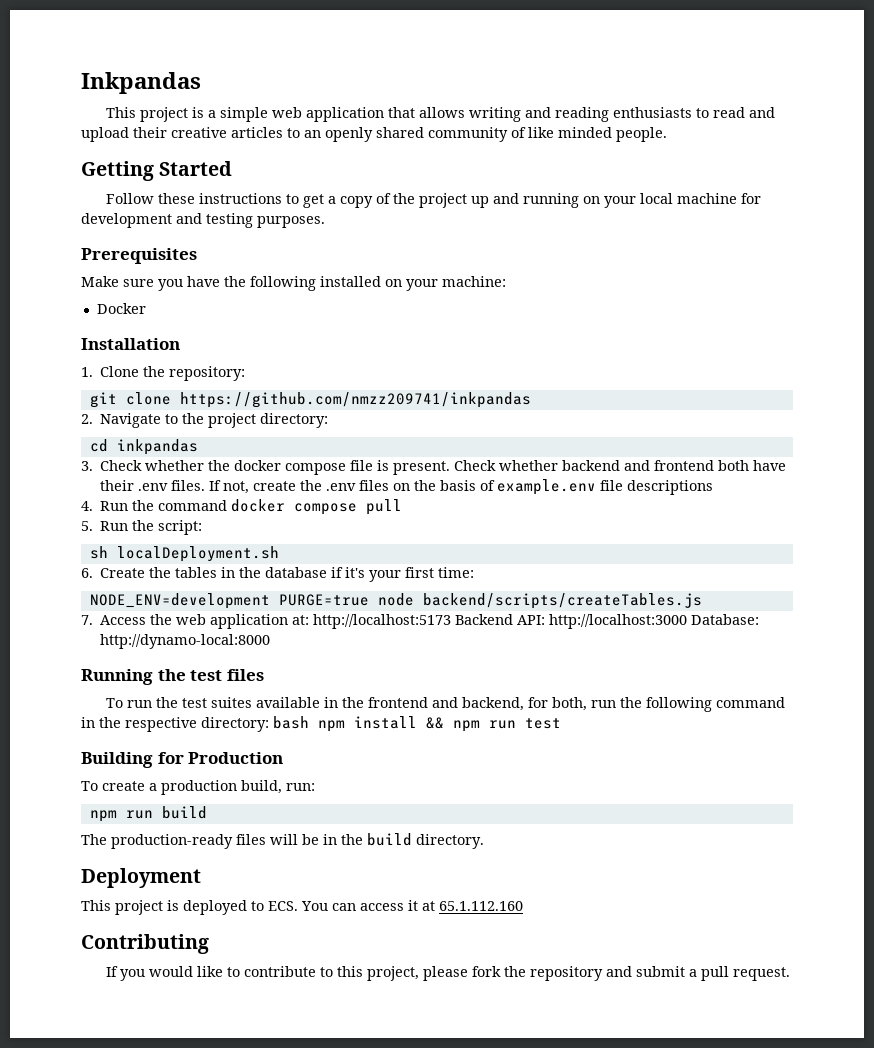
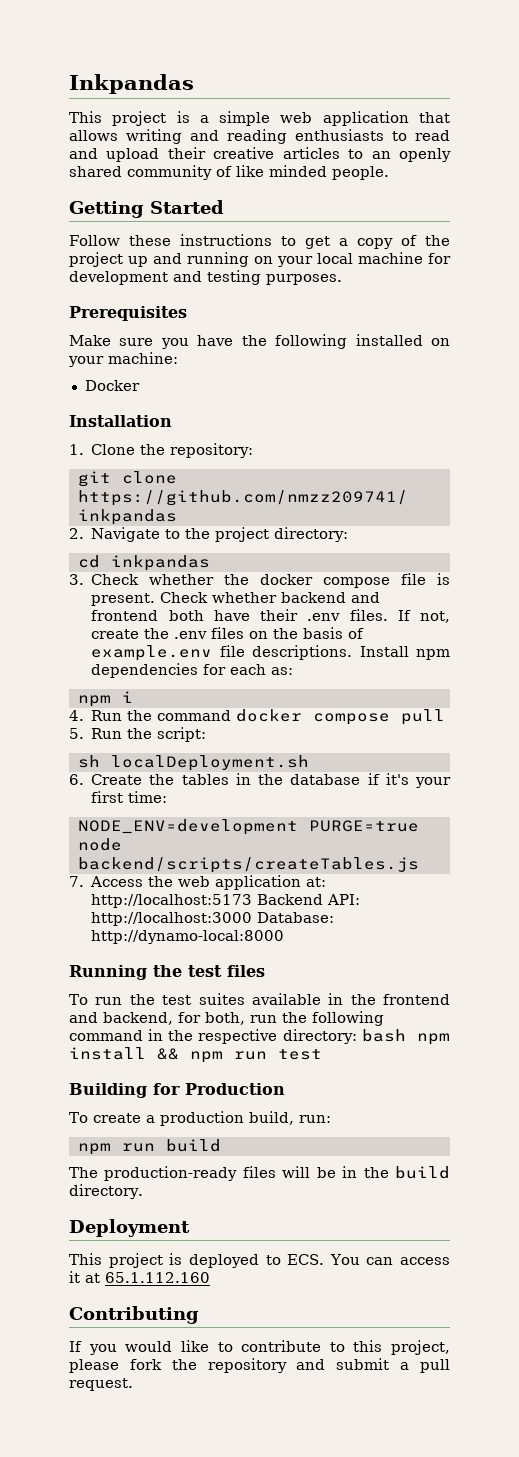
- If not, create the .env files on the basis of example.env file descriptions
+ If not, create the .env files on the basis of example.env file descriptions. Install npm dependencies for each as:
+ npm i

